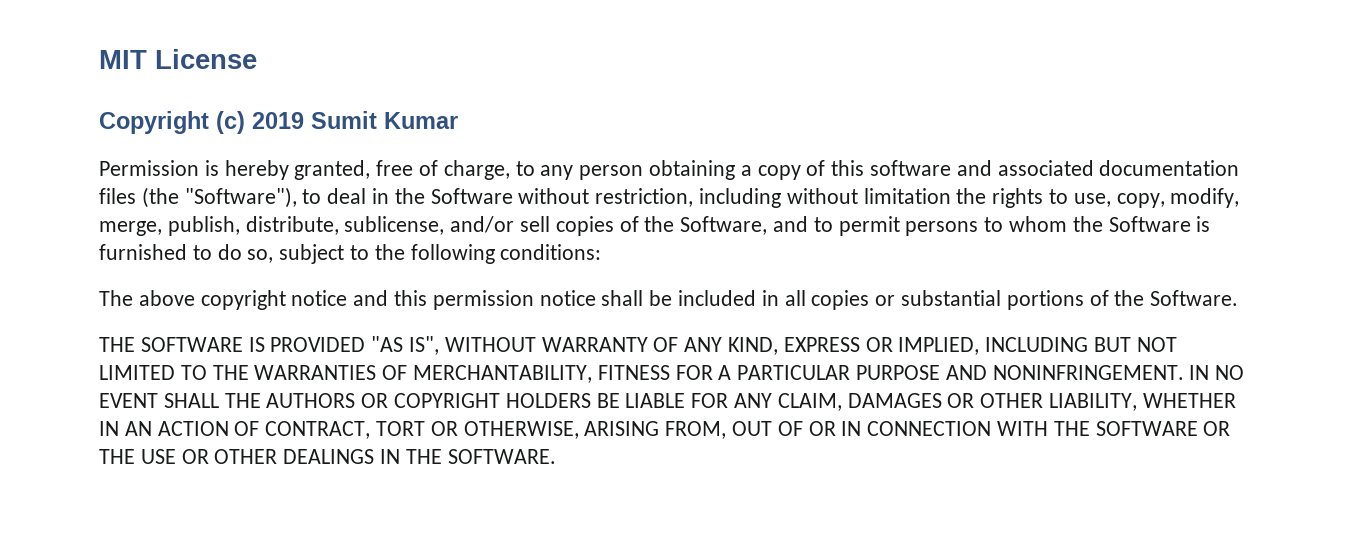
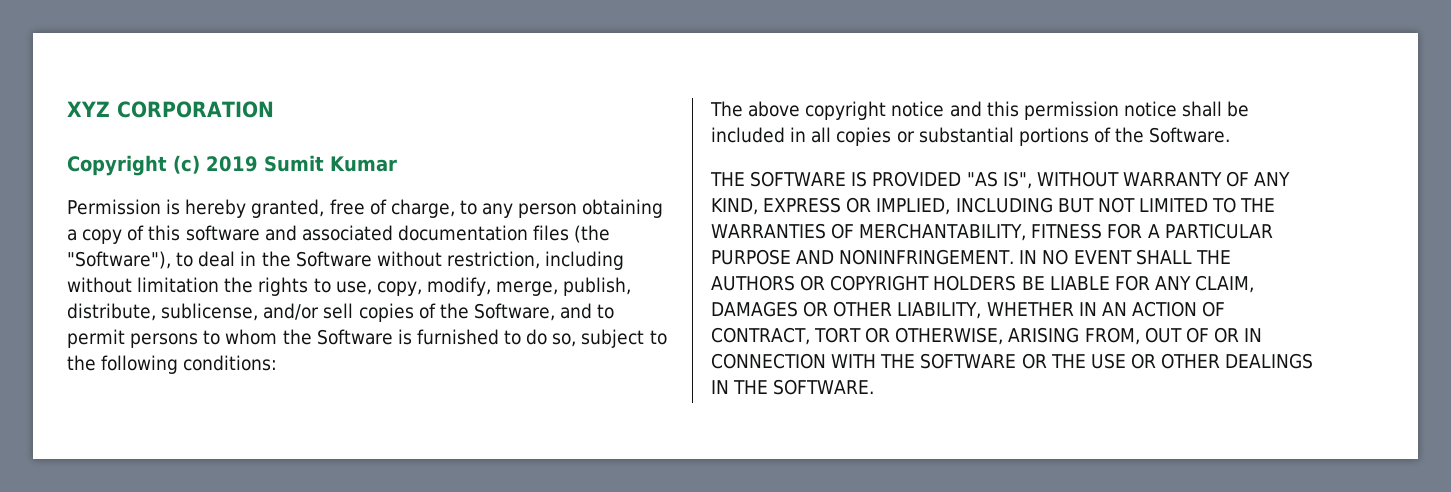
- MIT License
+ XYZ CORPORATION

